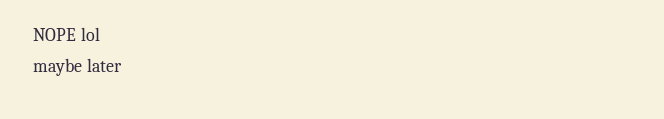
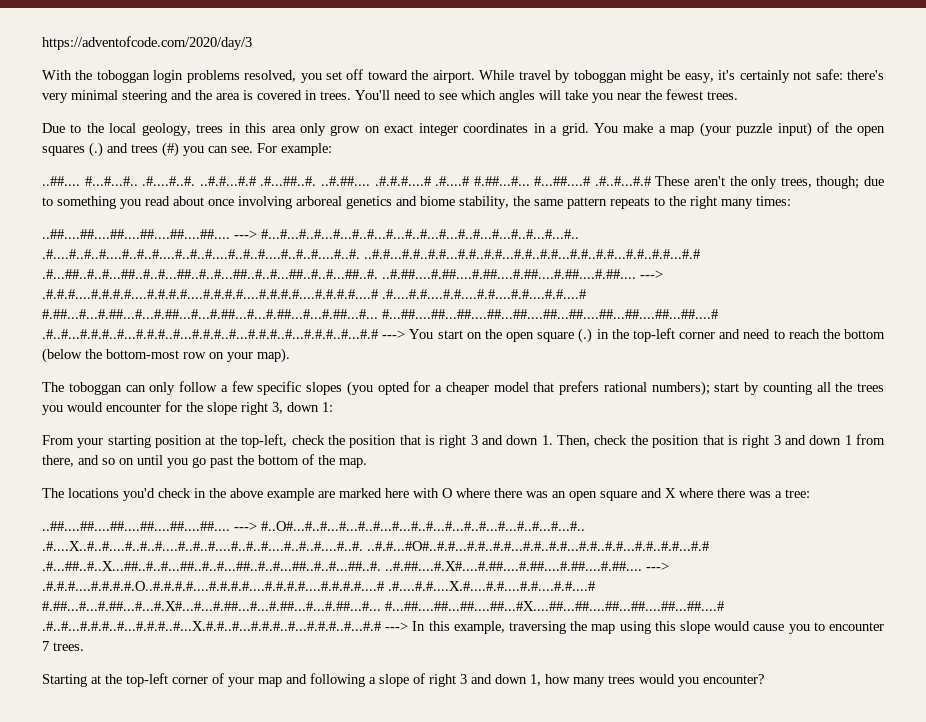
- NOPE lol
- maybe later
+ https://adventofcode.com/2020/day/3
+ With the toboggan login problems resolved, you set off toward the airport. While travel by toboggan might be easy, it's certainly not safe: there's very minimal steering and the area is covered in trees. You'll need to see which angles will take you near the fewest trees.
+ Due to the local geology, trees in this area only grow on exact integer coordinates in a grid. You make a map (your puzzle input) of the open squares (.) and trees (#) you can see. For example:
+ ..##.... #...#...#.. .#....#..#. ..#.#...#.# .#...##..#. ..#.##.... .#.#.#....# .#....# #.##...#... #...##....# .#..#...#.# These aren't the only trees, though; due to something you read about once involving arboreal genetics and biome stability, the same pattern repeats to the right many times:
+ ..##....##....##....##....##....##.... ---> #...#...#..#...#...#..#...#...#..#...#...#..#...#...#..#...#...#.. .#....#..#..#....#..#..#....#..#..#....#..#..#....#..#..#....#..#. ..#.#...#.#..#.#...#.#..#.#...#.#..#.#...#.#..#.#...#.#..#.#...#.# .#...##..#..#...##..#..#...##..#..#...##..#..#...##..#..#...##..#. ..#.##....#.##....#.##....#.##....#.##....#.##.... ---> .#.#.#....#.#.#.#....#.#.#.#....#.#.#.#....#.#.#.#....#.#.#.#....# .#....#.#....#.#....#.#....#.#....#.#....# #.##...#...#.##...#...#.##...#...#.##...#...#.##...#...#.##...#... #...##....##...##....##...##....##...##....##...##....##...##....# .#..#...#.#.#..#...#.#.#..#...#.#.#..#...#.#.#..#...#.#.#..#...#.# ---> You start on the open square (.) in the top-left corner and need to reach the bottom (below the bottom-most row on your map).
+ The toboggan can only follow a few specific slopes (you opted for a cheaper model that prefers rational numbers); start by counting all the trees you would encounter for the slope right 3, down 1:
+ From your starting position at the top-left, check the position that is right 3 and down 1. Then, check the position that is right 3 and down 1 from there, and so on until you go past the bottom of the map.
+ The locations you'd check in the above example are marked here with O where there was an open square and X where there was a tree:
+ ..##....##....##....##....##....##.... ---> #..O#...#..#...#...#..#...#...#..#...#...#..#...#...#..#...#...#.. .#....X..#..#....#..#..#....#..#..#....#..#..#....#..#..#....#..#. ..#.#...#O#..#.#...#.#..#.#...#.#..#.#...#.#..#.#...#.#..#.#...#.# .#...##..#..X...##..#..#...##..#..#...##..#..#...##..#..#...##..#. ..#.##....#.X#....#.##....#.##....#.##....#.##.... ---> .#.#.#....#.#.#.#.O..#.#.#.#....#.#.#.#....#.#.#.#....#.#.#.#....# .#....#.#....X.#....#.#....#.#....#.#....# #.##...#...#.##...#...#.X#...#...#.##...#...#.##...#...#.##...#... #...##....##...##....##...#X....##...##....##...##....##...##....# .#..#...#.#.#..#...#.#.#..#...X.#.#..#...#.#.#..#...#.#.#..#...#.# ---> In this example, traversing the map using this slope would cause you to encounter 7 trees.
+ Starting at the top-left corner of your map and following a slope of right 3 and down 1, how many trees would you encounter?

